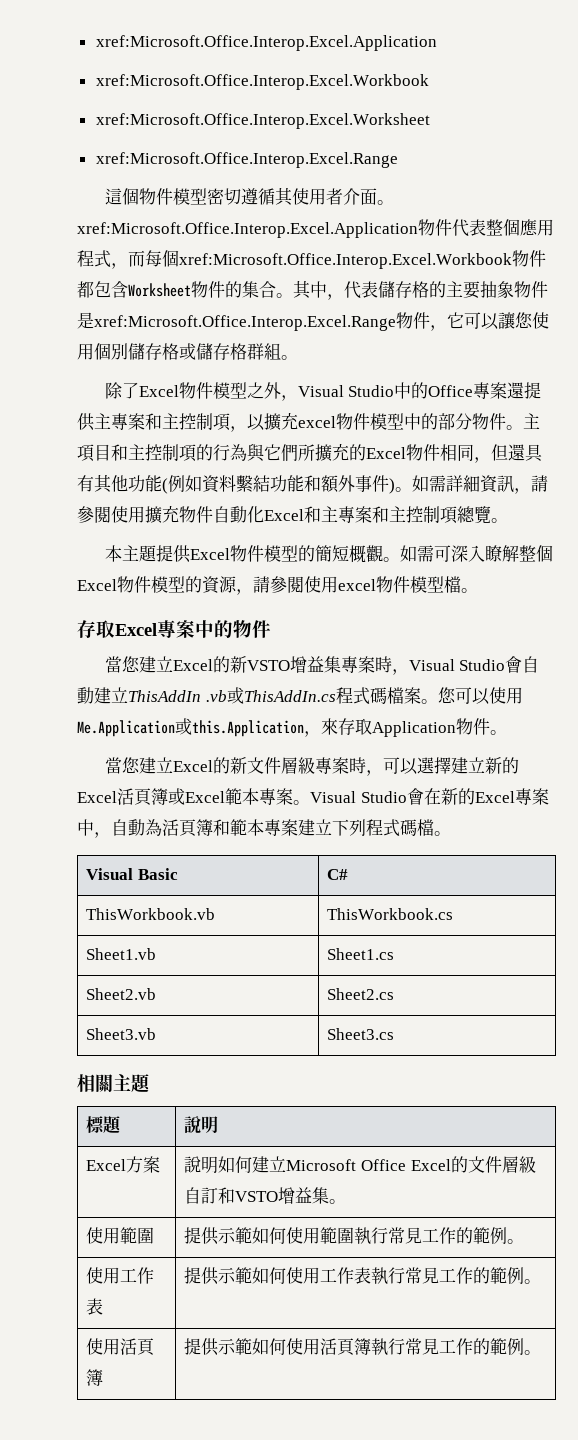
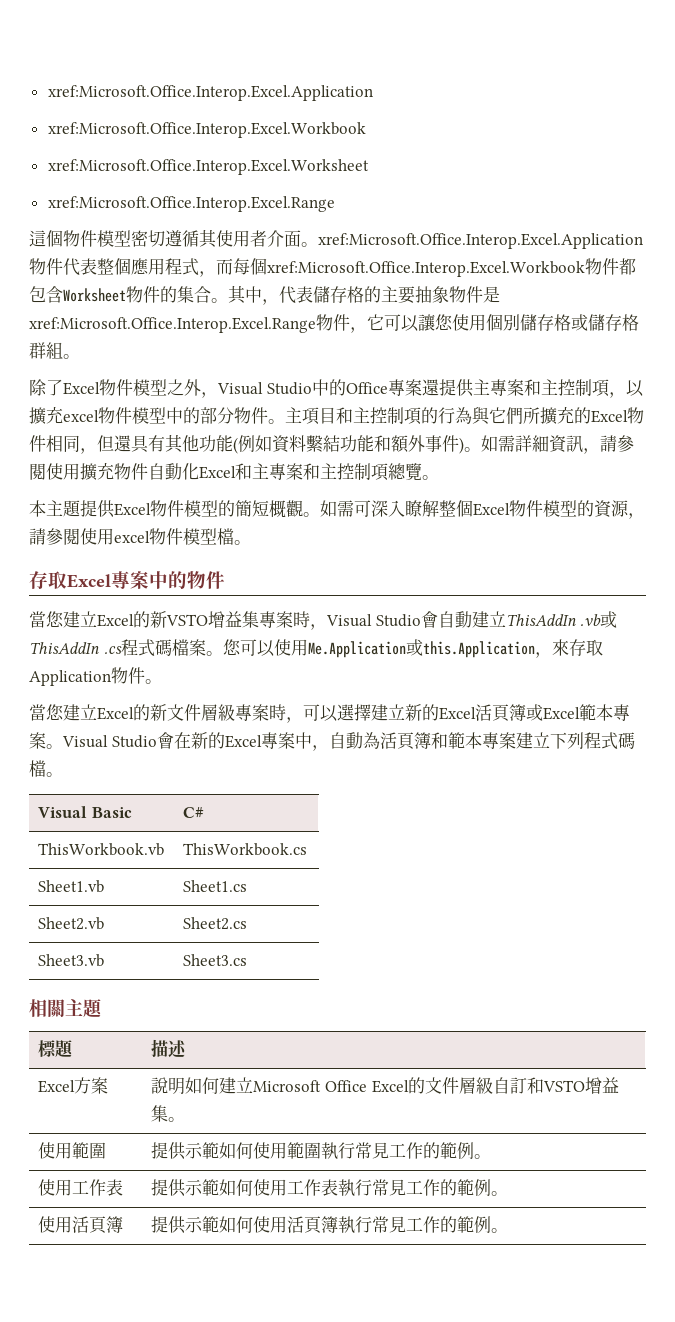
- 當您建立Excel的新VSTO增益集專案時，Visual Studio會自動建立ThisAddIn .vb或ThisAddIn.cs程式碼檔案。
+ 當您建立Excel的新VSTO增益集專案時，Visual Studio會自動建立ThisAddIn .vb或ThisAddIn .cs程式碼檔案。
- 標題 | 說明
+ 標題 | 描述

